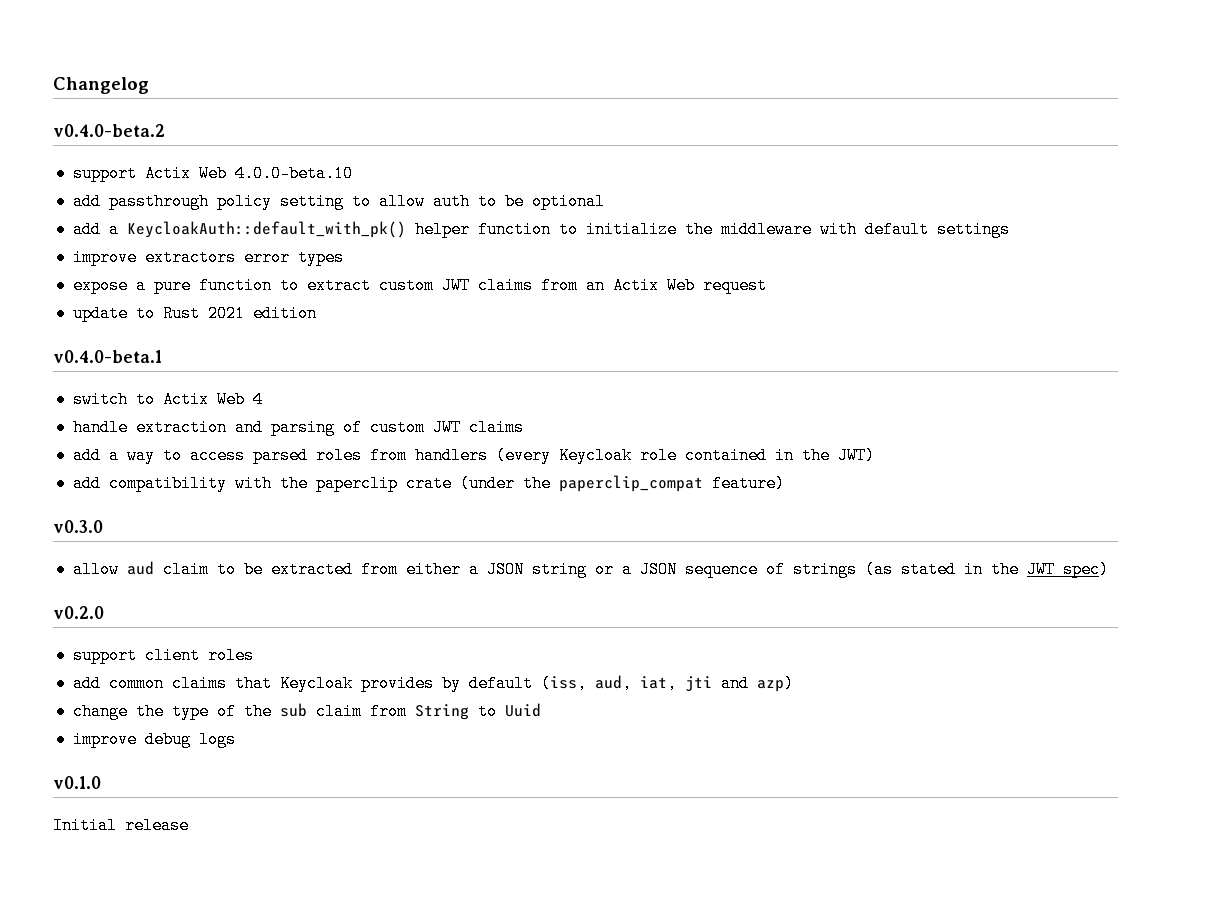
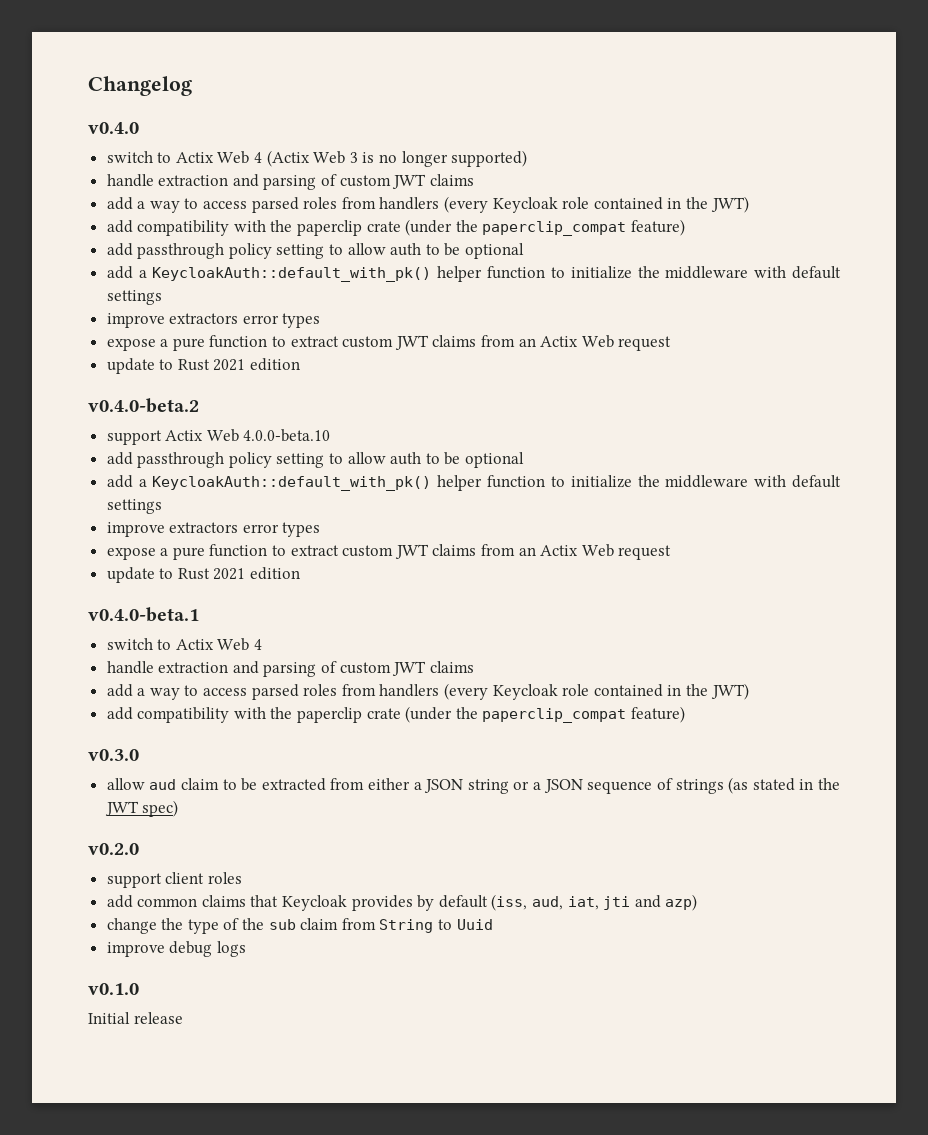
+ v0.4.0
+ switch to Actix Web 4 (Actix Web 3 is no longer supported)
+ handle extraction and parsing of custom JWT claims
+ add a way to access parsed roles from handlers (every Keycloak role contained in the JWT)
+ add compatibility with the paperclip crate (under the paperclip_compat feature)
+ add passthrough policy setting to allow auth to be optional
+ add a KeycloakAuth::default_with_pk() helper function to initialize the middleware with default settings
+ improve extractors error types
+ expose a pure function to extract custom JWT claims from an Actix Web request
+ update to Rust 2021 edition

